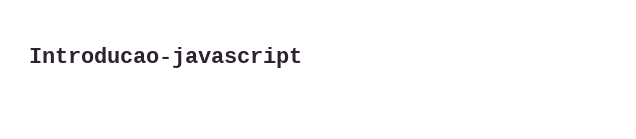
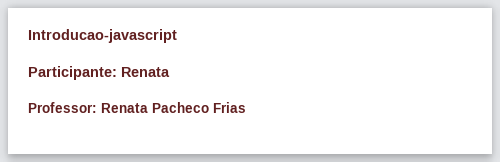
+ Participante: Renata
+ Professor: Renata Pacheco Frias

